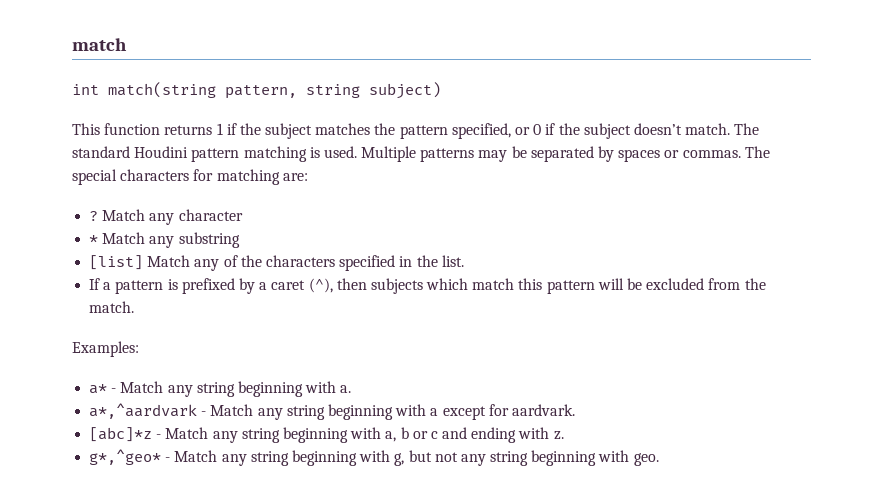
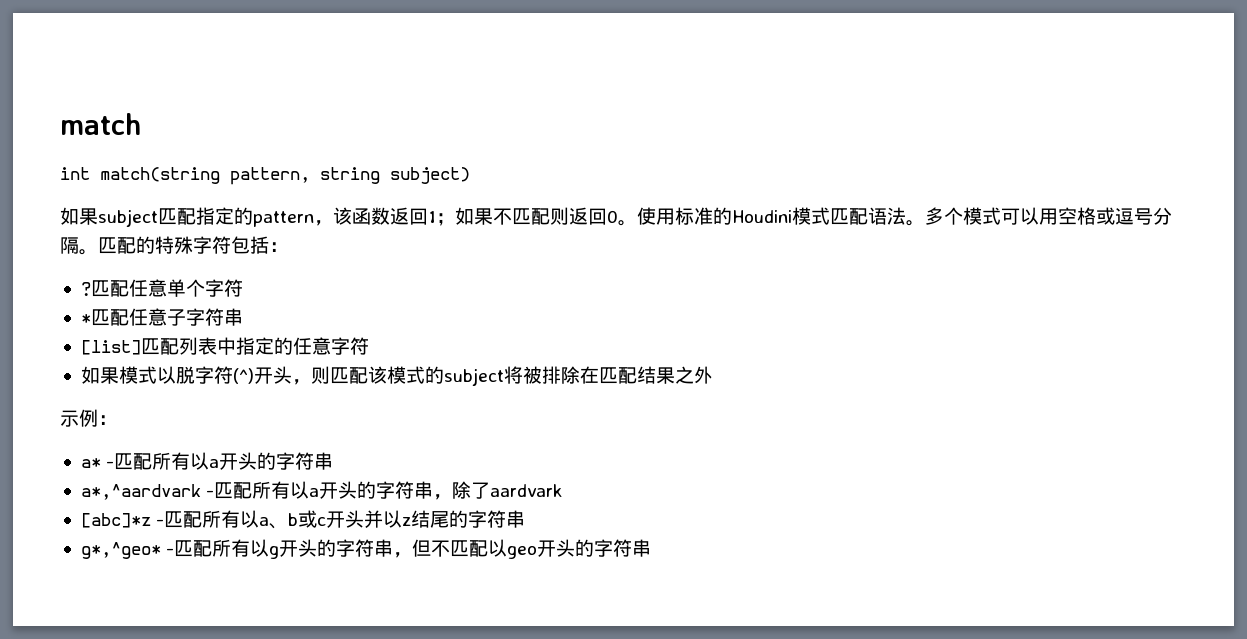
- This function returns 1 if the subject matches the pattern specified, or 0 if the subject doesn’t match. The standard Houdini pattern matching is used. Multiple patterns may be separated by spaces or commas. The special characters for matching are:
- ? Match any character
- * Match any substring
- [list] Match any of the characters specified in the list.
- If a pattern is prefixed by a caret (^), then subjects which match this pattern will be excluded from the match.
- Examples:
- a* - Match any string beginning with a.
- a*,^aardvark - Match any string beginning with a except for aardvark.
- [abc]*z - Match any string beginning with a, b or c and ending with z.
- g*,^geo* - Match any string beginning with g, but not any string beginning with geo.
+ 如果subject匹配指定的pattern，该函数返回1；如果不匹配则返回0。使用标准的Houdini模式匹配语法。多个模式可以用空格或逗号分隔。匹配的特殊字符包括：
+ ?匹配任意单个字符
+ *匹配任意子字符串
+ [list]匹配列表中指定的任意字符
+ 如果模式以脱字符(^)开头，则匹配该模式的subject将被排除在匹配结果之外
+ 示例：
+ a* -匹配所有以a开头的字符串
+ a*,^aardvark -匹配所有以a开头的字符串，除了aardvark
+ [abc]*z -匹配所有以a、b或c开头并以z结尾的字符串
+ g*,^geo* -匹配所有以g开头的字符串，但不匹配以geo开头的字符串

